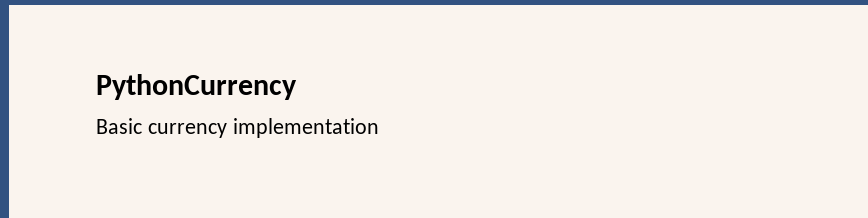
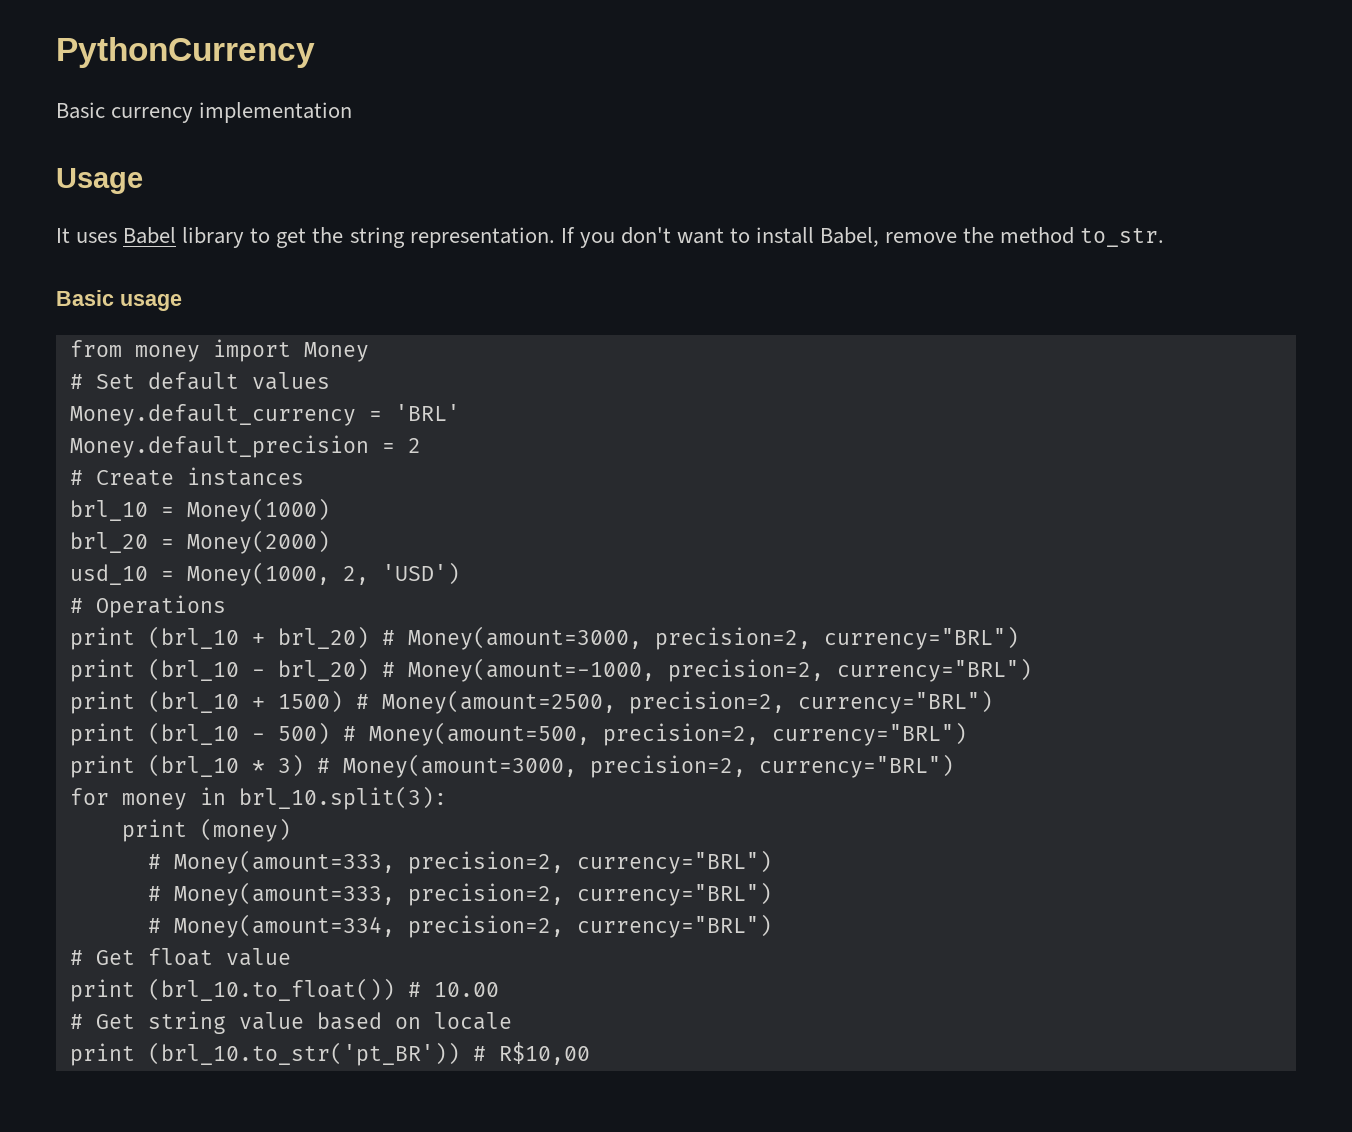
+ Usage
+ It uses Babel library to get the string representation. If you don't want to install Babel, remove the method to_str.
+ Basic usage
+ from money import Money
+ # Set default values
+ Money.default_currency = 'BRL'
+ Money.default_precision = 2
+ # Create instances
+ brl_10 = Money(1000)
+ brl_20 = Money(2000)
+ usd_10 = Money(1000, 2, 'USD')
+ # Operations
+ print (brl_10 + brl_20) # Money(amount=3000, precision=2, currency="BRL")
+ print (brl_10 - brl_20) # Money(amount=-1000, precision=2, currency="BRL")
+ print (brl_10 + 1500) # Money(amount=2500, precision=2, currency="BRL")
+ print (brl_10 - 500) # Money(amount=500, precision=2, currency="BRL")
+ print (brl_10 * 3) # Money(amount=3000, precision=2, currency="BRL")
+ for money in brl_10.split(3):
+ print (money)
+ # Money(amount=333, precision=2, currency="BRL")
+ # Money(amount=333, precision=2, currency="BRL")
+ # Money(amount=334, precision=2, currency="BRL")
+ # Get float value
+ print (brl_10.to_float()) # 10.00
+ # Get string value based on locale
+ print (brl_10.to_str('pt_BR')) # R$10,00

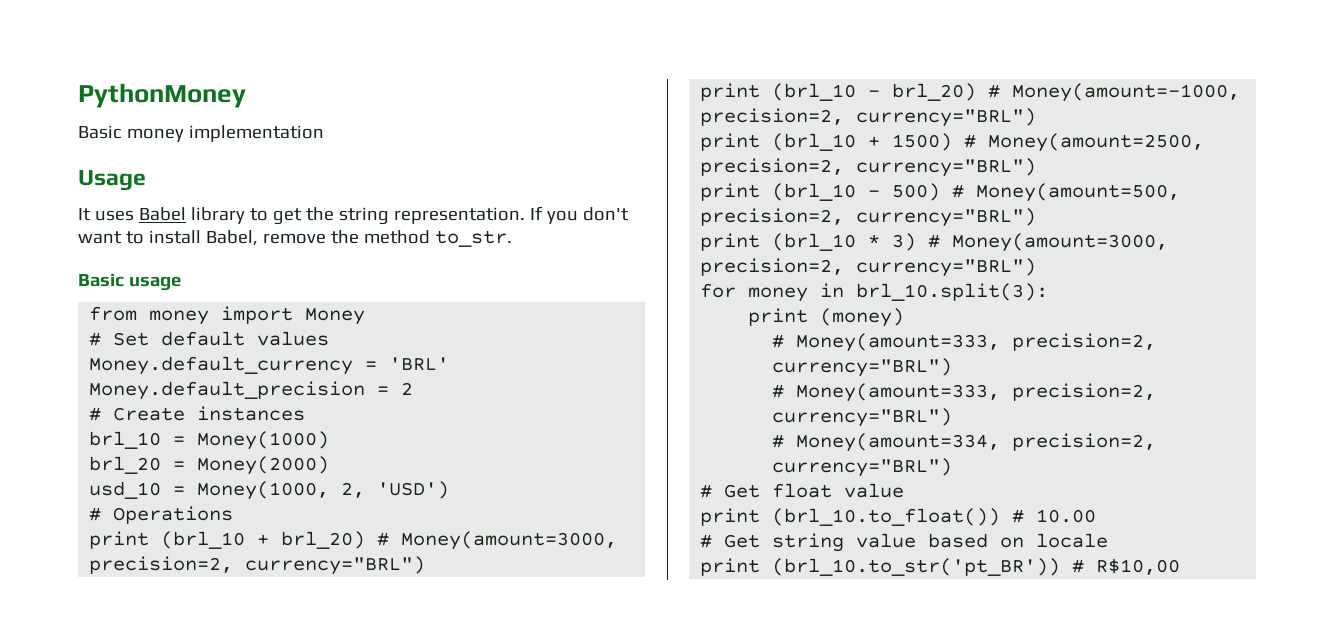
- PythonCurrency
- Basic currency implementation
+ PythonMoney
+ Basic money implementation

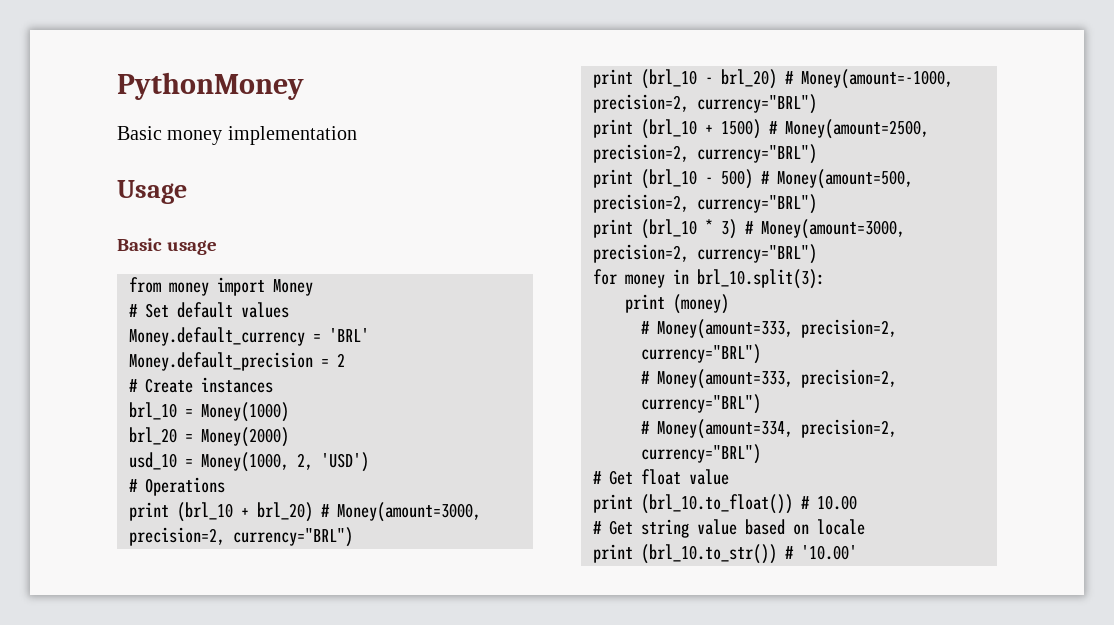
- It uses Babel library to get the string representation. If you don't want to install Babel, remove the method to_str.
- print (brl_10.to_str('pt_BR')) # R$10,00
+ print (brl_10.to_str()) # '10.00'

